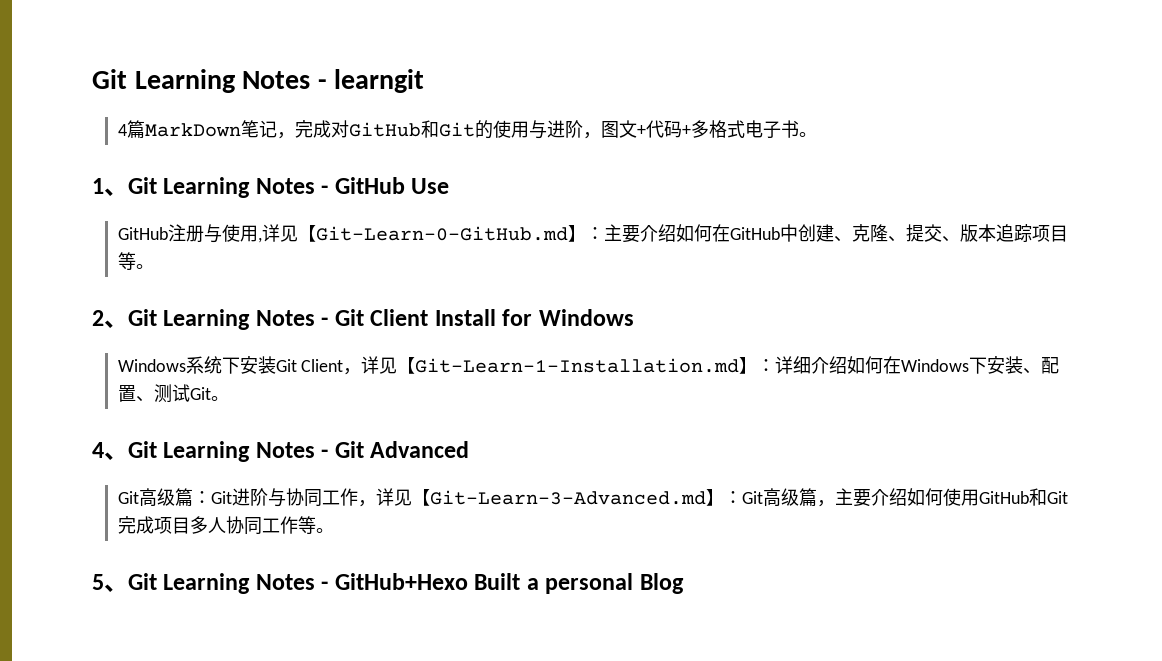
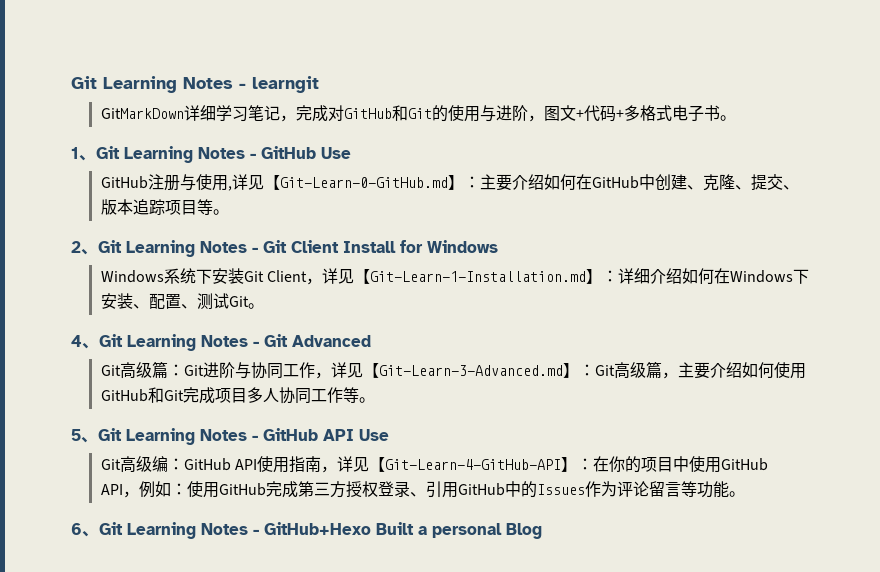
- 4篇MarkDown笔记，完成对GitHub和Git的使用与进阶，图文+代码+多格式电子书。
+ GitMarkDown详细学习笔记，完成对GitHub和Git的使用与进阶，图文+代码+多格式电子书。
- 5、Git Learning Notes - GitHub+Hexo Built a personal Blog
+ 5、Git Learning Notes - GitHub API Use
+ Git高级编：GitHub API使用指南，详见【Git-Learn-4-GitHub-API】：在你的项目中使用GitHub API，例如：使用GitHub完成第三方授权登录、引用GitHub中的Issues作为评论留言等功能。
+ 6、Git Learning Notes - GitHub+Hexo Built a personal Blog

